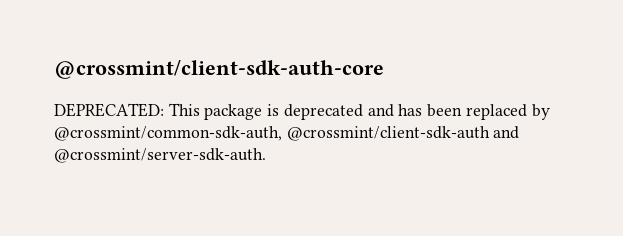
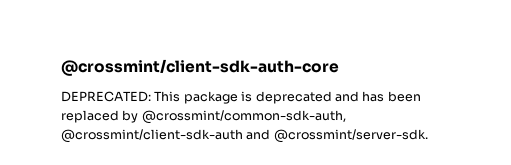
- DEPRECATED: This package is deprecated and has been replaced by @crossmint/common-sdk-auth, @crossmint/client-sdk-auth and @crossmint/server-sdk-auth.
+ DEPRECATED: This package is deprecated and has been replaced by @crossmint/common-sdk-auth, @crossmint/client-sdk-auth and @crossmint/server-sdk.

